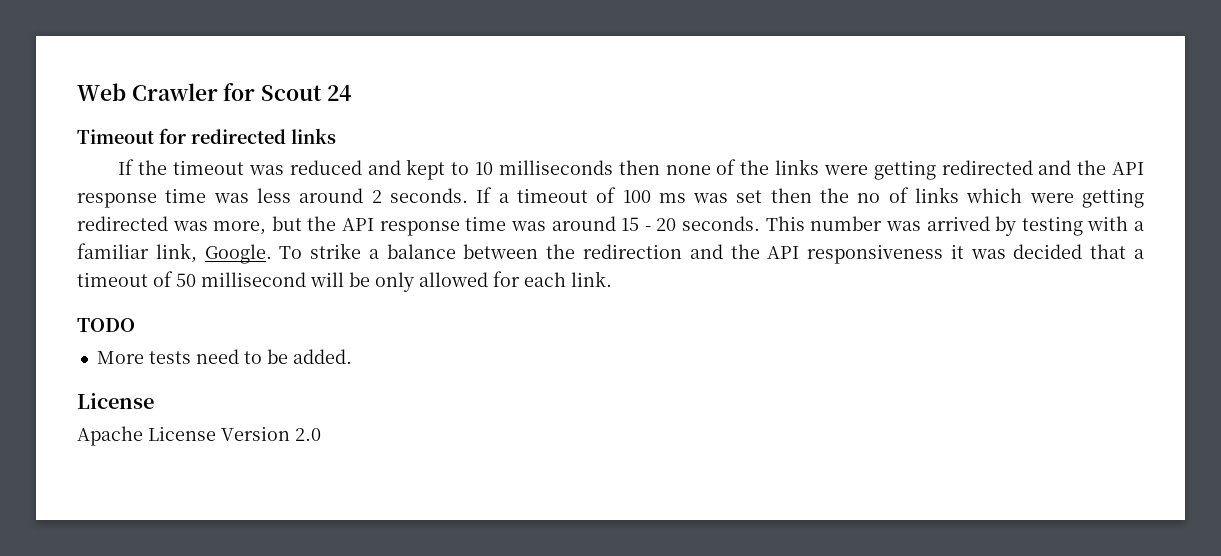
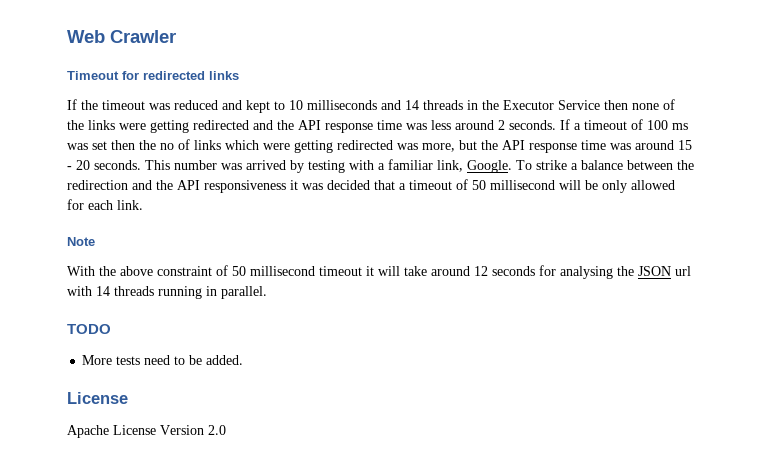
- Web Crawler for Scout 24
+ Web Crawler
- If the timeout was reduced and kept to 10 milliseconds then none of the links were getting redirected and the API response time was less around 2 seconds.
+ If the timeout was reduced and kept to 10 milliseconds and 14 threads in the Executor Service then none of the links were getting redirected and the API response time was less around 2 seconds.
+ Note
+ With the above constraint of 50 millisecond timeout it will take around 12 seconds for analysing the JSON url with 14 threads running in parallel.

